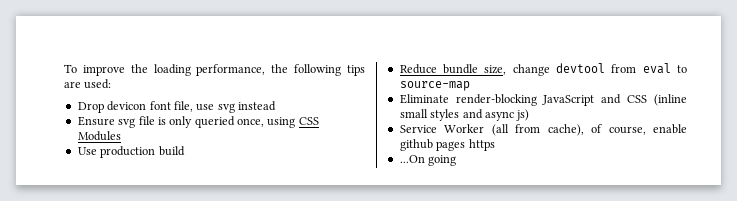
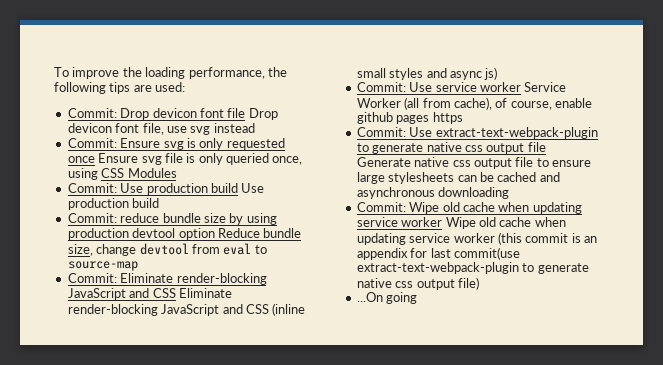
- Drop devicon font file, use svg instead
+ Commit: Drop devicon font file Drop devicon font file, use svg instead
- Ensure svg file is only queried once, using CSS Modules
+ Commit: Ensure svg is only requested once Ensure svg file is only queried once, using CSS Modules
- Use production build
+ Commit: Use production build Use production build
- Reduce bundle size, change devtool from eval to source-map
+ Commit: reduce bundle size by using production devtool option Reduce bundle size, change devtool from eval to source-map
- Eliminate render-blocking JavaScript and CSS (inline small styles and async js)
+ Commit: Eliminate render-blocking JavaScript and CSS Eliminate render-blocking JavaScript and CSS (inline small styles and async js)
- Service Worker (all from cache), of course, enable github pages https
+ Commit: Use service worker Service Worker (all from cache), of course, enable github pages https
+ Commit: Use extract-text-webpack-plugin to generate native css output file Generate native css output file to ensure large stylesheets can be cached and asynchronous downloading
+ Commit: Wipe old cache when updating service worker Wipe old cache when updating service worker (this commit is an appendix for last commit(use extract-text-webpack-plugin to generate native css output file)

